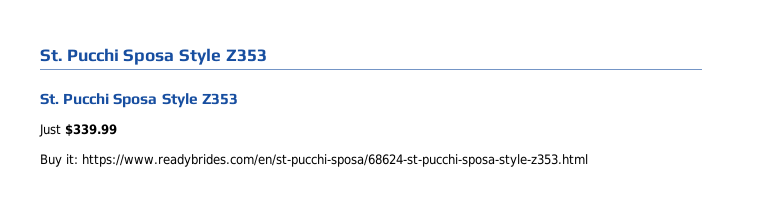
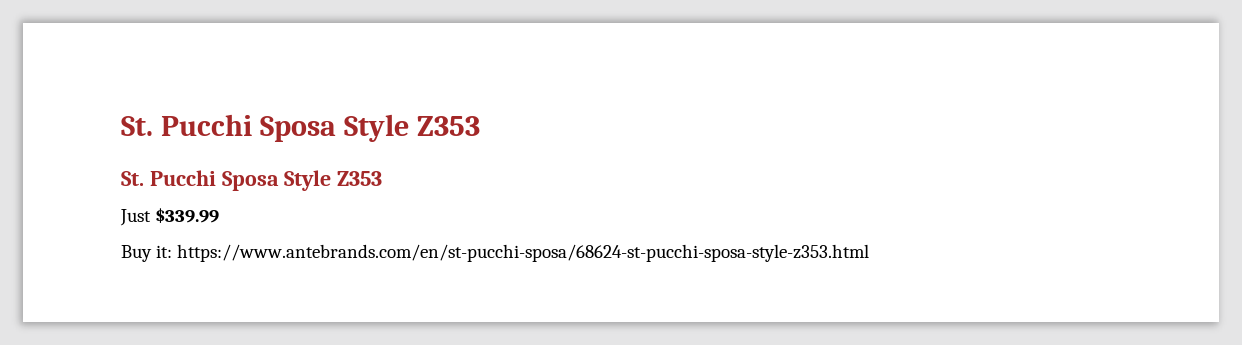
- Buy it: https://www.readybrides.com/en/st-pucchi-sposa/68624-st-pucchi-sposa-style-z353.html
+ Buy it: https://www.antebrands.com/en/st-pucchi-sposa/68624-st-pucchi-sposa-style-z353.html

